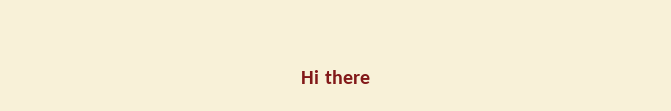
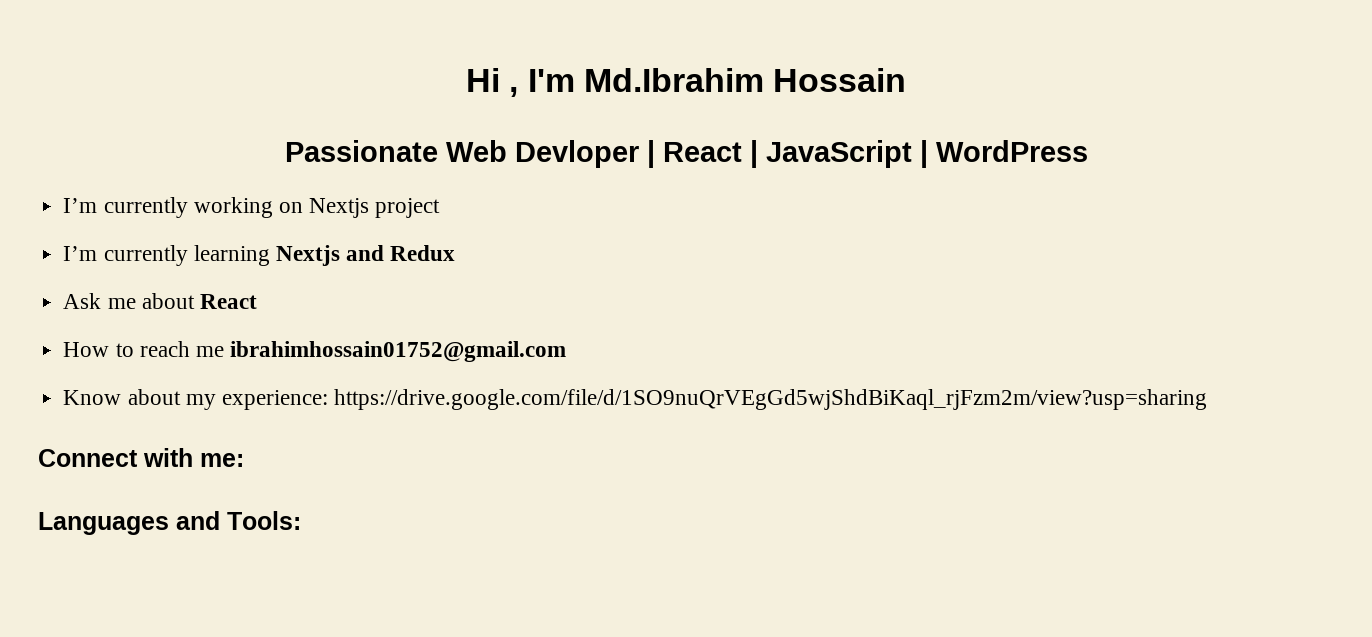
- Hi there
+ Hi , I'm Md.Ibrahim Hossain
+ Passionate Web Devloper | React | JavaScript | WordPress
+ I’m currently working on Nextjs project
+ I’m currently learning Nextjs and Redux
+ Ask me about React
+ How to reach me ibrahimhossain01752@gmail.com
+ Know about my experience: https://drive.google.com/file/d/1SO9nuQrVEgGd5wjShdBiKaql_rjFzm2m/view?usp=sharing
+ Connect with me:
+ Languages and Tools:

